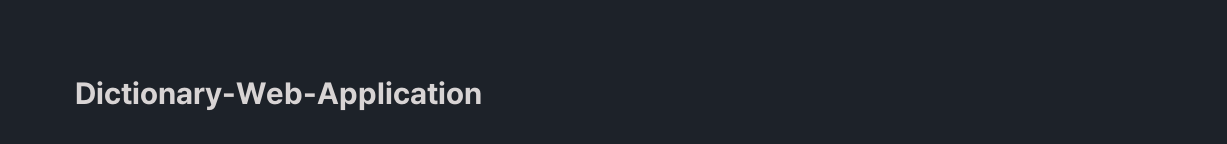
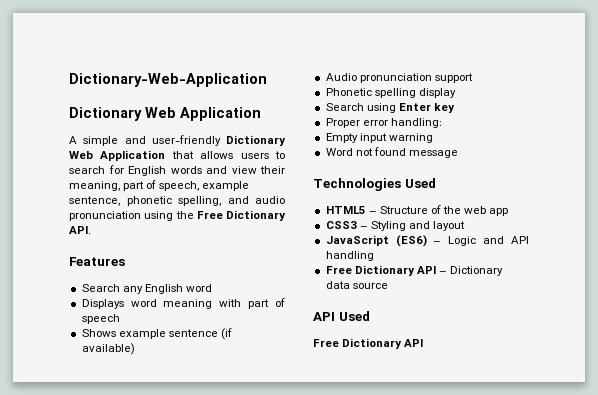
  Dictionary-Web-Application
+ Dictionary Web Application
+ A simple and user-friendly Dictionary Web Application that allows users to search for English words and view their meaning, part of speech, example sentence, phonetic spelling, and audio pronunciation using the Free Dictionary API.
+ Features
+ Search any English word
+ Displays word meaning with part of speech
+ Shows example sentence (if available)
+ Audio pronunciation support
+ Phonetic spelling display
+ Search using Enter key
+ Proper error handling:
+ Empty input warning
+ Word not found message
+ Technologies Used
+ HTML5 – Structure of the web app
+ CSS3 – Styling and layout
+ JavaScript (ES6) – Logic and API handling
+ Free Dictionary API – Dictionary data source
+ API Used
+ Free Dictionary API

